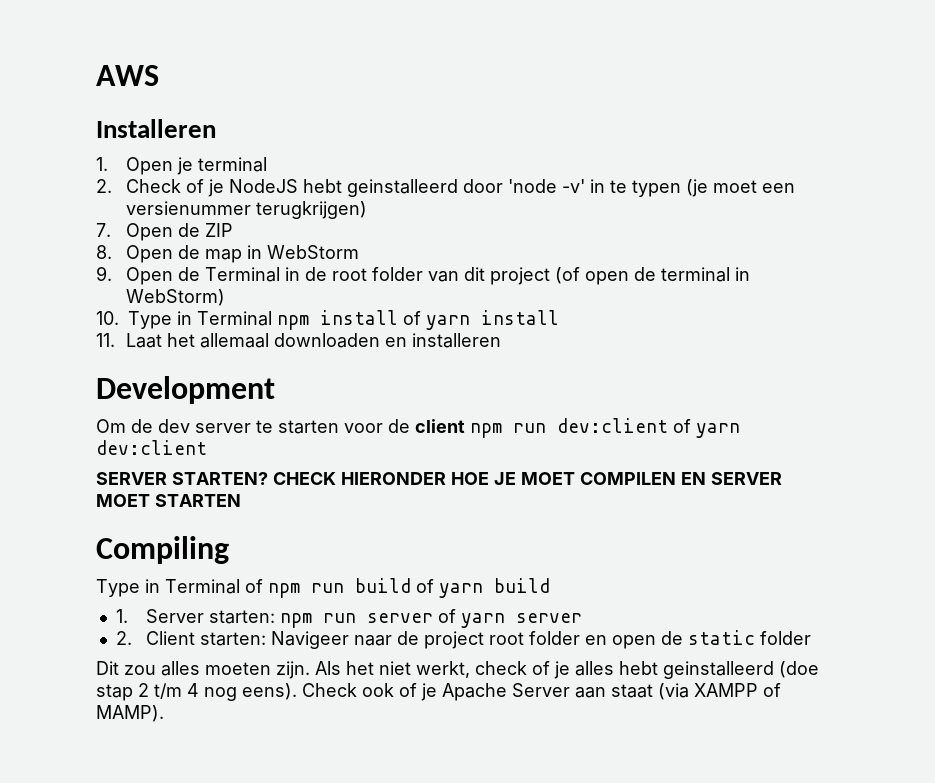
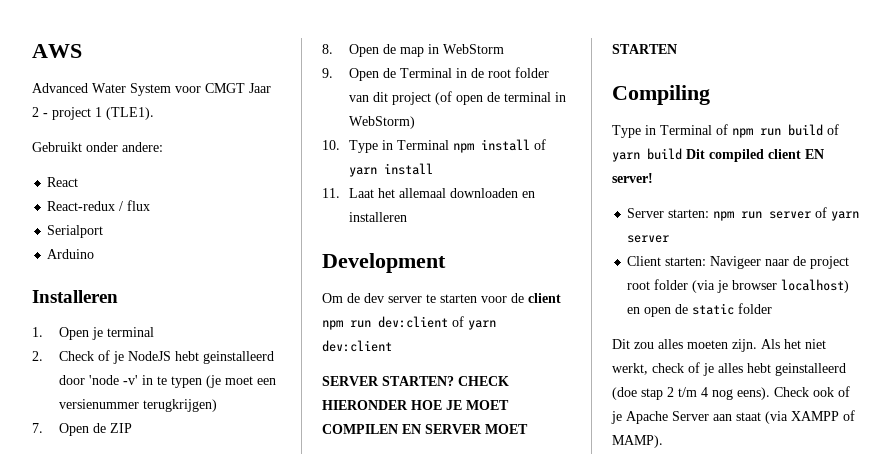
+ Advanced Water System voor CMGT Jaar 2 - project 1 (TLE1).
+ Gebruikt onder andere:
+ React
+ React-redux / flux
+ Serialport
+ Arduino
- Type in Terminal of npm run build of yarn build
- 1. Server starten: npm run server of yarn server
+ Type in Terminal of npm run build of yarn build Dit compiled client EN server!
+ Server starten: npm run server of yarn server
- 2. Client starten: Navigeer naar de project root folder en open de static folder
+ Client starten: Navigeer naar de project root folder (via je browser localhost) en open de static folder

